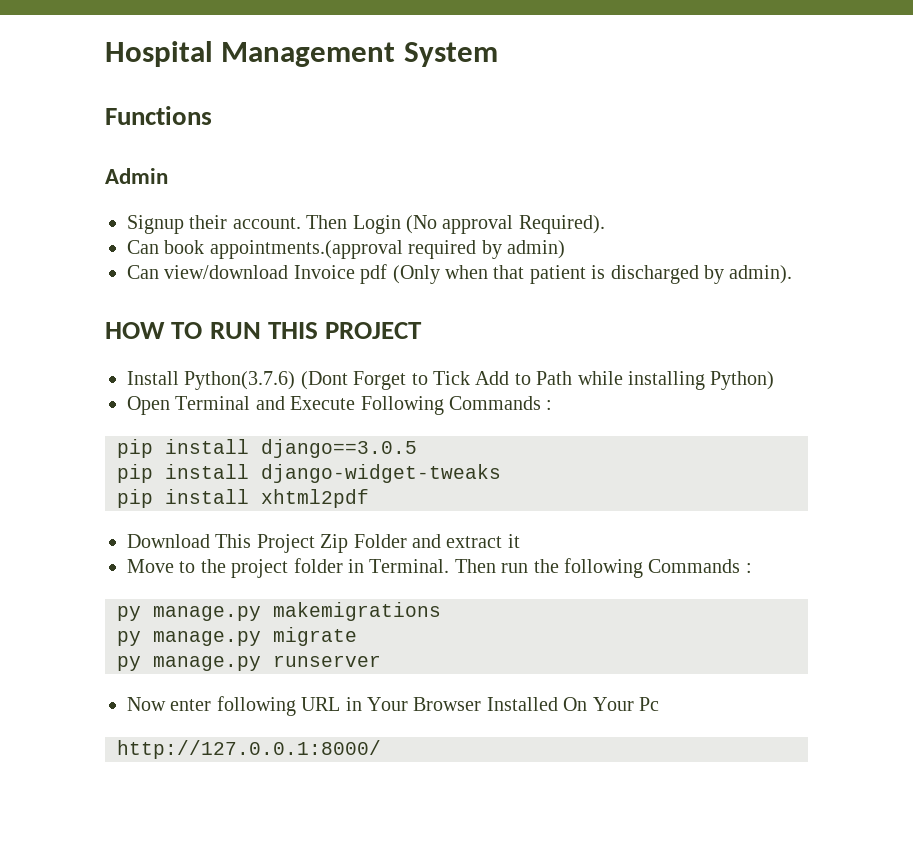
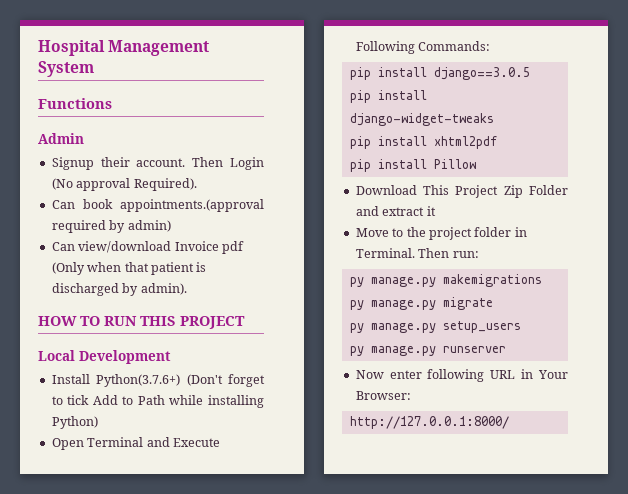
+ Local Development
- Install Python(3.7.6) (Dont Forget to Tick Add to Path while installing Python)
+ Install Python(3.7.6+) (Don't forget to tick Add to Path while installing Python)
- Open Terminal and Execute Following Commands :
+ Open Terminal and Execute Following Commands:
+ pip install Pillow
- Then run the following Commands :
+ Then run:
+ py manage.py setup_users
- Now enter following URL in Your Browser Installed On Your Pc
+ Now enter following URL in Your Browser:

